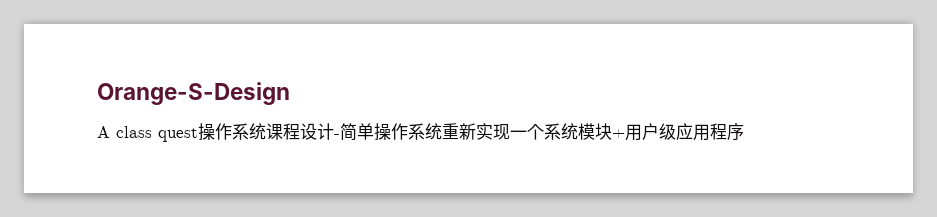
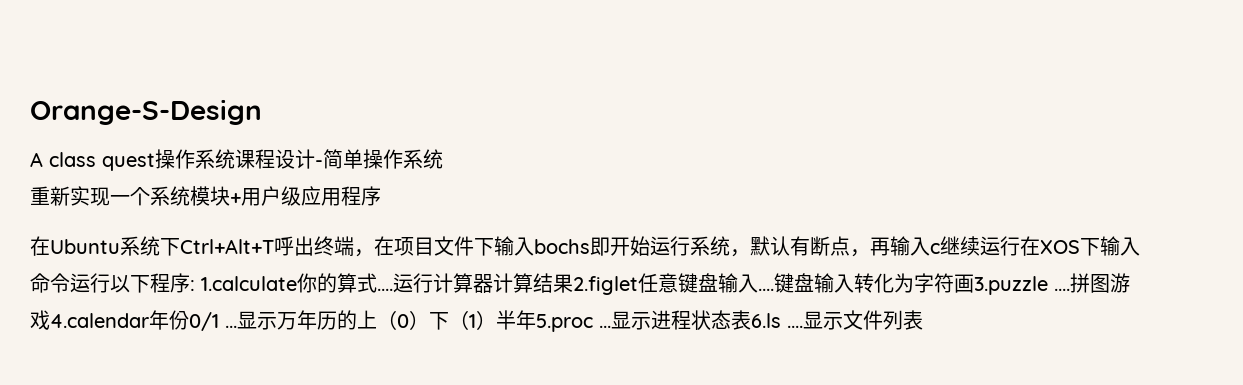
- A class quest操作系统课程设计-简单操作系统重新实现一个系统模块+用户级应用程序
+ A class quest操作系统课程设计-简单操作系统
+ 重新实现一个系统模块+用户级应用程序
+ 在Ubuntu系统下Ctrl+Alt+T呼出终端，在项目文件下输入bochs即开始运行系统，默认有断点，再输入c继续运行在XOS下输入命令运行以下程序: 1.calculate你的算式....运行计算器计算结果2.figlet任意键盘输入....键盘输入转化为字符画3.puzzle ....拼图游戏4.calendar年份0/1 ...显示万年历的上（0）下（1）半年5.proc ...显示进程状态表6.ls ....显示文件列表

